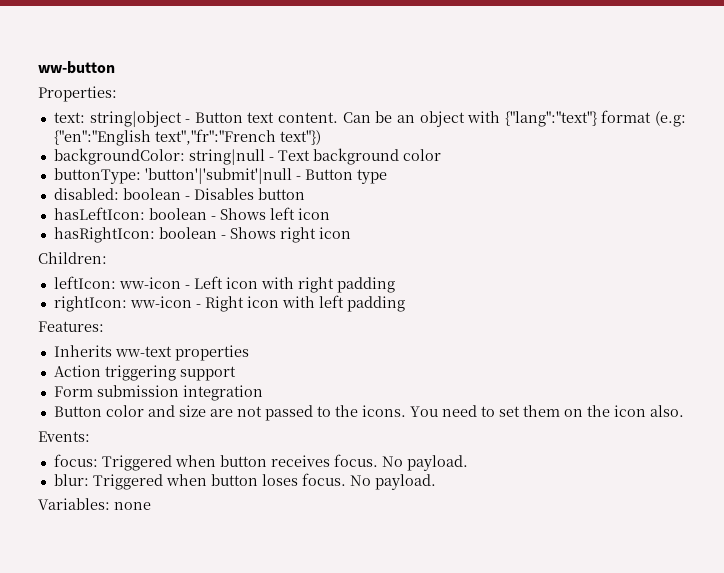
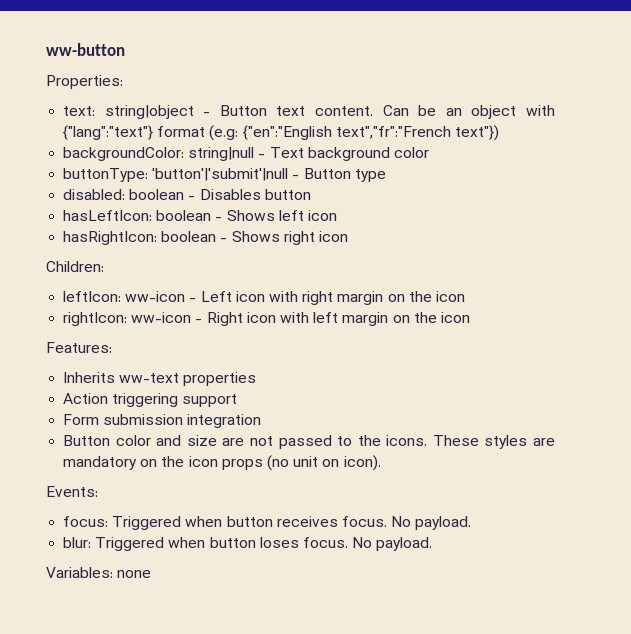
- leftIcon: ww-icon - Left icon with right padding
+ leftIcon: ww-icon - Left icon with right margin on the icon
- rightIcon: ww-icon - Right icon with left padding
+ rightIcon: ww-icon - Right icon with left margin on the icon
- You need to set them on the icon also.
+ These styles are mandatory on the icon props (no unit on icon).

